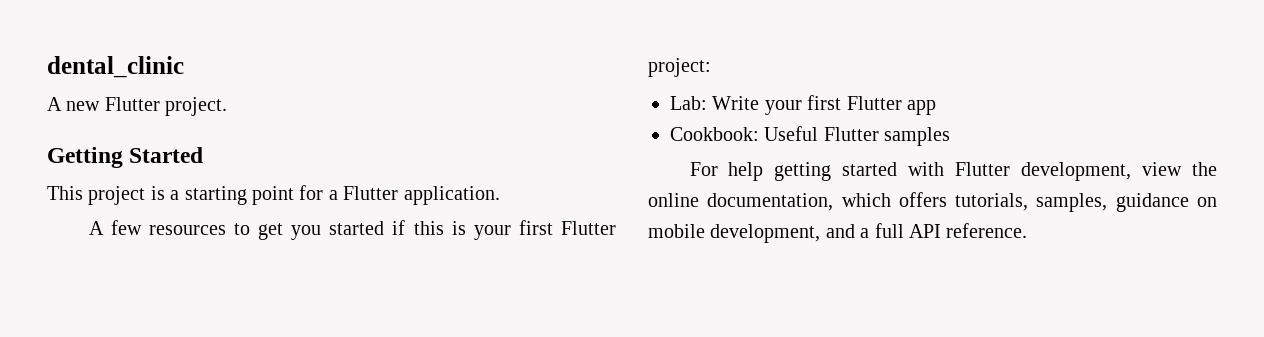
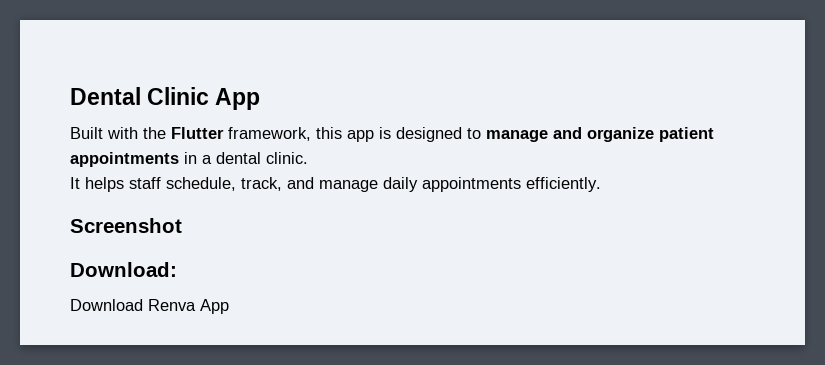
- dental_clinic
- A new Flutter project.
- Getting Started
- This project is a starting point for a Flutter application.
- A few resources to get you started if this is your first Flutter project:
- Lab: Write your first Flutter app
- Cookbook: Useful Flutter samples
- For help getting started with Flutter development, view the online documentation, which offers tutorials, samples, guidance on mobile development, and a full API reference.
+ Dental Clinic App
+ Built with the Flutter framework, this app is designed to manage and organize patient appointments in a dental clinic.
+ It helps staff schedule, track, and manage daily appointments efficiently.
+ Screenshot
+ Download:
+ Download Renva App

